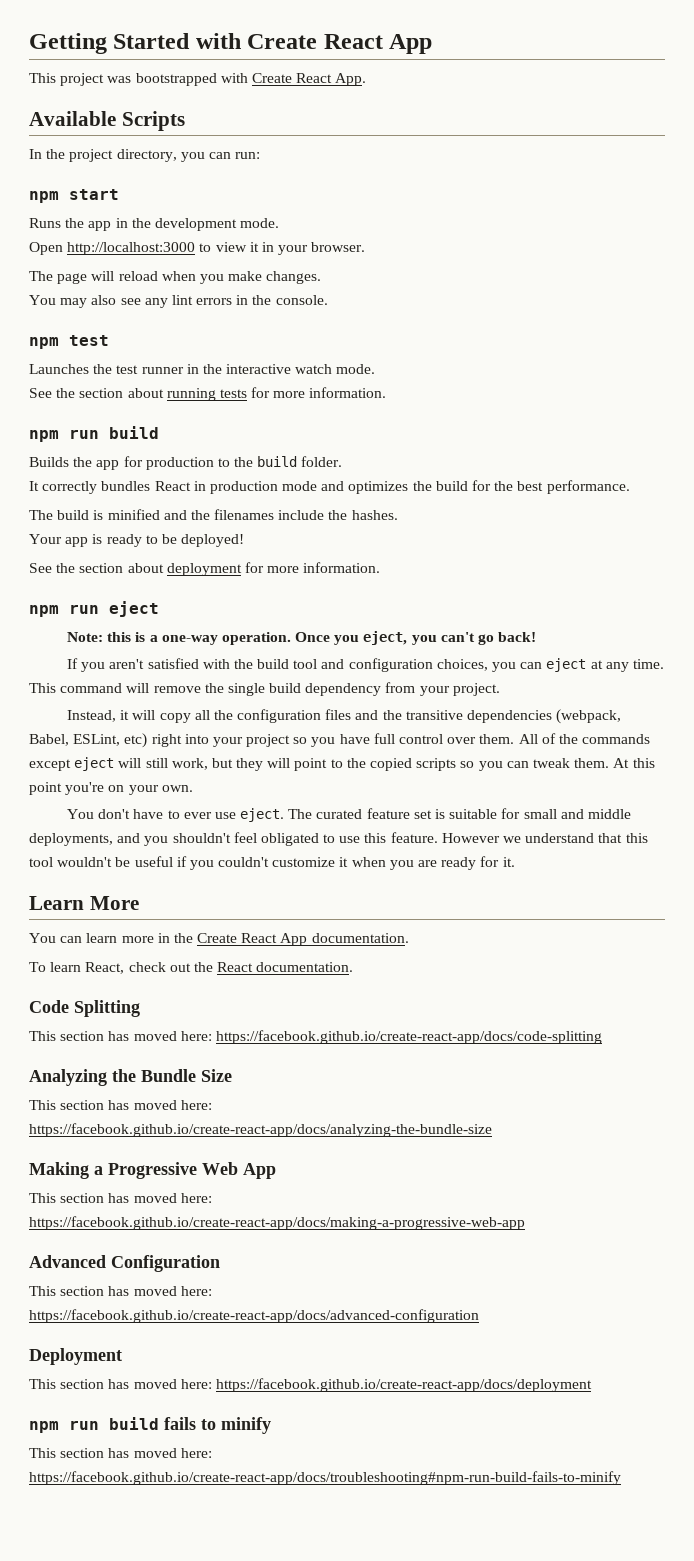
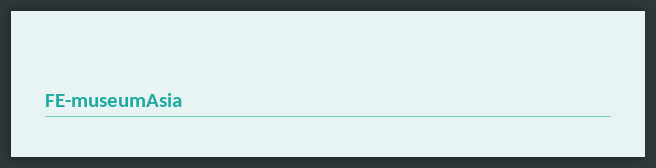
- Getting Started with Create React App
- This project was bootstrapped with Create React App.
- Available Scripts
- In the project directory, you can run:
- npm start
- Runs the app in the development mode.
- Open http://localhost:3000 to view it in your browser.
- The page will reload when you make changes.
- You may also see any lint errors in the console.
- npm test
- Launches the test runner in the interactive watch mode.
- See the section about running tests for more information.
- npm run build
- Builds the app for production to the build folder.
- It correctly bundles React in production mode and optimizes the build for the best performance.
- The build is minified and the filenames include the hashes.
- Your app is ready to be deployed!
- See the section about deployment for more information.
- npm run eject
- Note: this is a one-way operation. Once you eject, you can't go back!
- If you aren't satisfied with the build tool and configuration choices, you can eject at any time. This command will remove the single build dependency from your project.
- Instead, it will copy all the configuration files and the transitive dependencies (webpack, Babel, ESLint, etc) right into your project so you have full control over them. All of the commands except eject will still work, but they will point to the copied scripts so you can tweak them. At this point you're on your own.
- You don't have to ever use eject. The curated feature set is suitable for small and middle deployments, and you shouldn't feel obligated to use this feature. However we understand that this tool wouldn't be useful if you couldn't customize it when you are ready for it.
- Learn More
- You can learn more in the Create React App documentation.
- To learn React, check out the React documentation.
- Code Splitting
- This section has moved here: https://facebook.github.io/create-react-app/docs/code-splitting
- Analyzing the Bundle Size
- This section has moved here: https://facebook.github.io/create-react-app/docs/analyzing-the-bundle-size
- Making a Progressive Web App
- This section has moved here: https://facebook.github.io/create-react-app/docs/making-a-progressive-web-app
- Advanced Configuration
- This section has moved here: https://facebook.github.io/create-react-app/docs/advanced-configuration
- Deployment
- This section has moved here: https://facebook.github.io/create-react-app/docs/deployment
- npm run build fails to minify
- This section has moved here: https://facebook.github.io/create-react-app/docs/troubleshooting#npm-run-build-fails-to-minify
+ FE-museumAsia

